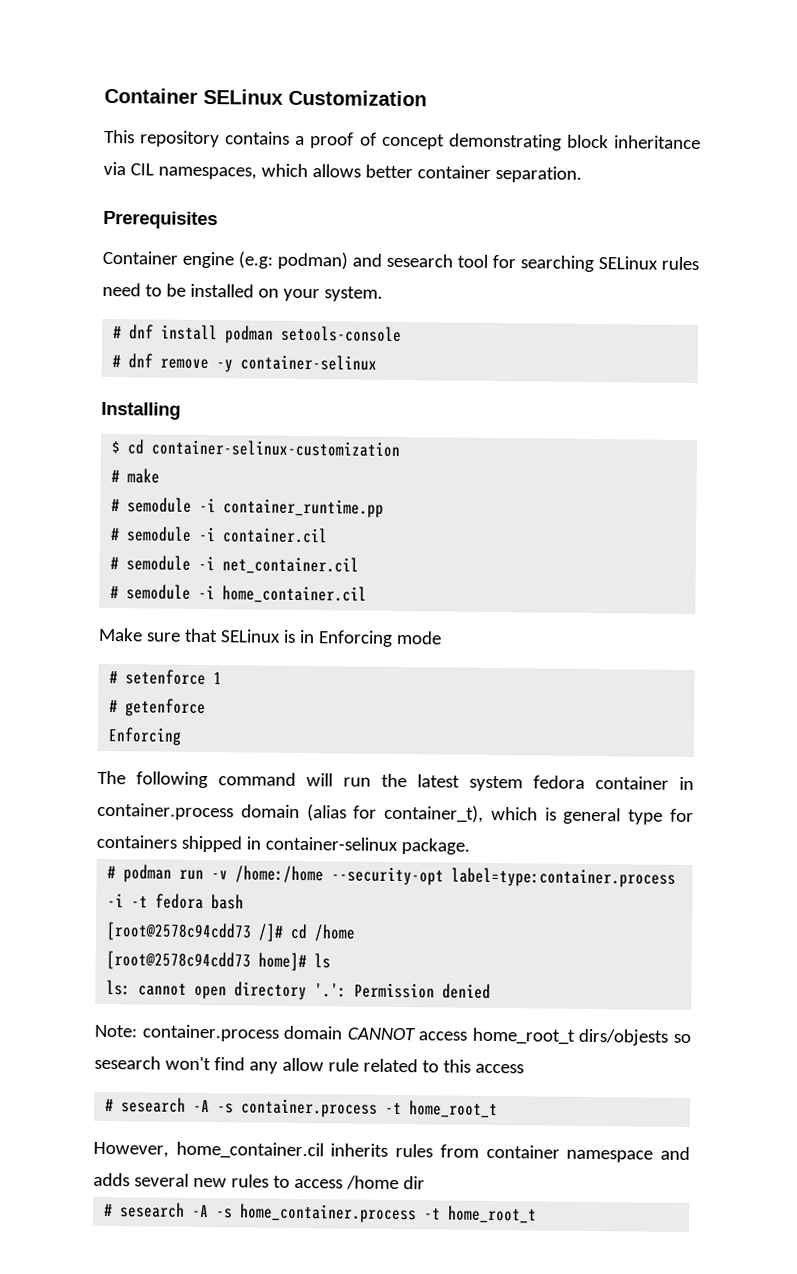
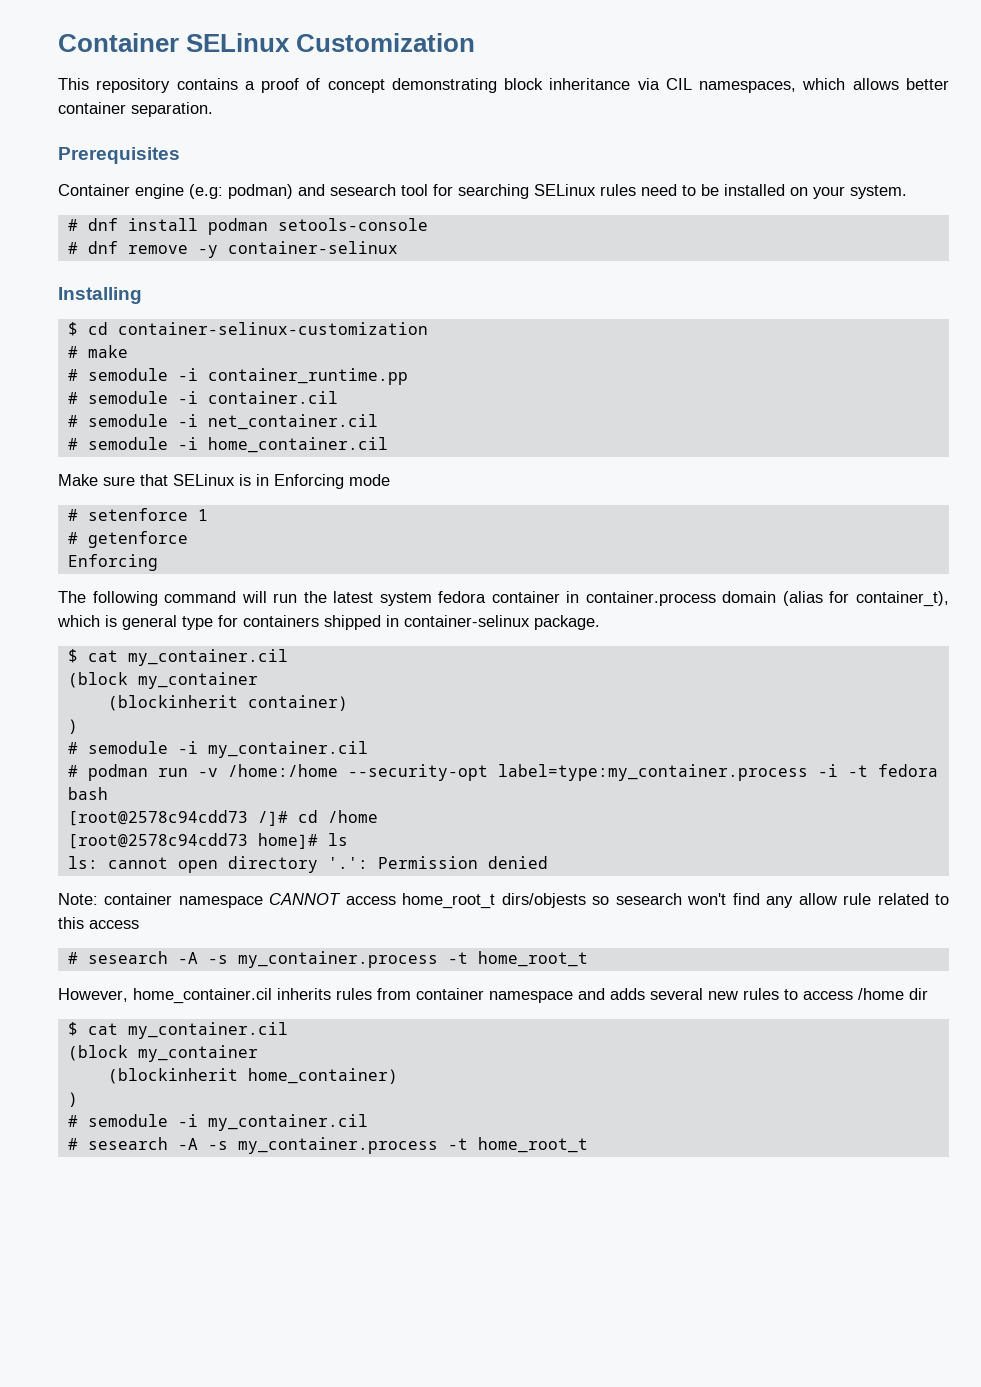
  The following command will run the latest system fedora container in container.process domain (alias for container_t), which is general type for containers shipped in container-selinux package.
+ $ cat my_container.cil
+ (block my_container
+ (blockinherit container)
+ )
+ # semodule -i my_container.cil
- # podman run -v /home:/home --security-opt label=type:container.process -i -t fedora bash
+ # podman run -v /home:/home --security-opt label=type:my_container.process -i -t fedora bash
- Note: container.process domain CANNOT access home_root_t dirs/objests so sesearch won't find any allow rule related to this access
- # sesearch -A -s container.process -t home_root_t
+ Note: container namespace CANNOT access home_root_t dirs/objests so sesearch won't find any allow rule related to this access
+ # sesearch -A -s my_container.process -t home_root_t
  However, home_container.cil inherits rules from container namespace and adds several new rules to access /home dir
- # sesearch -A -s home_container.process -t home_root_t
+ $ cat my_container.cil
+ (block my_container
+ (blockinherit home_container)
+ )
+ # semodule -i my_container.cil
+ # sesearch -A -s my_container.process -t home_root_t

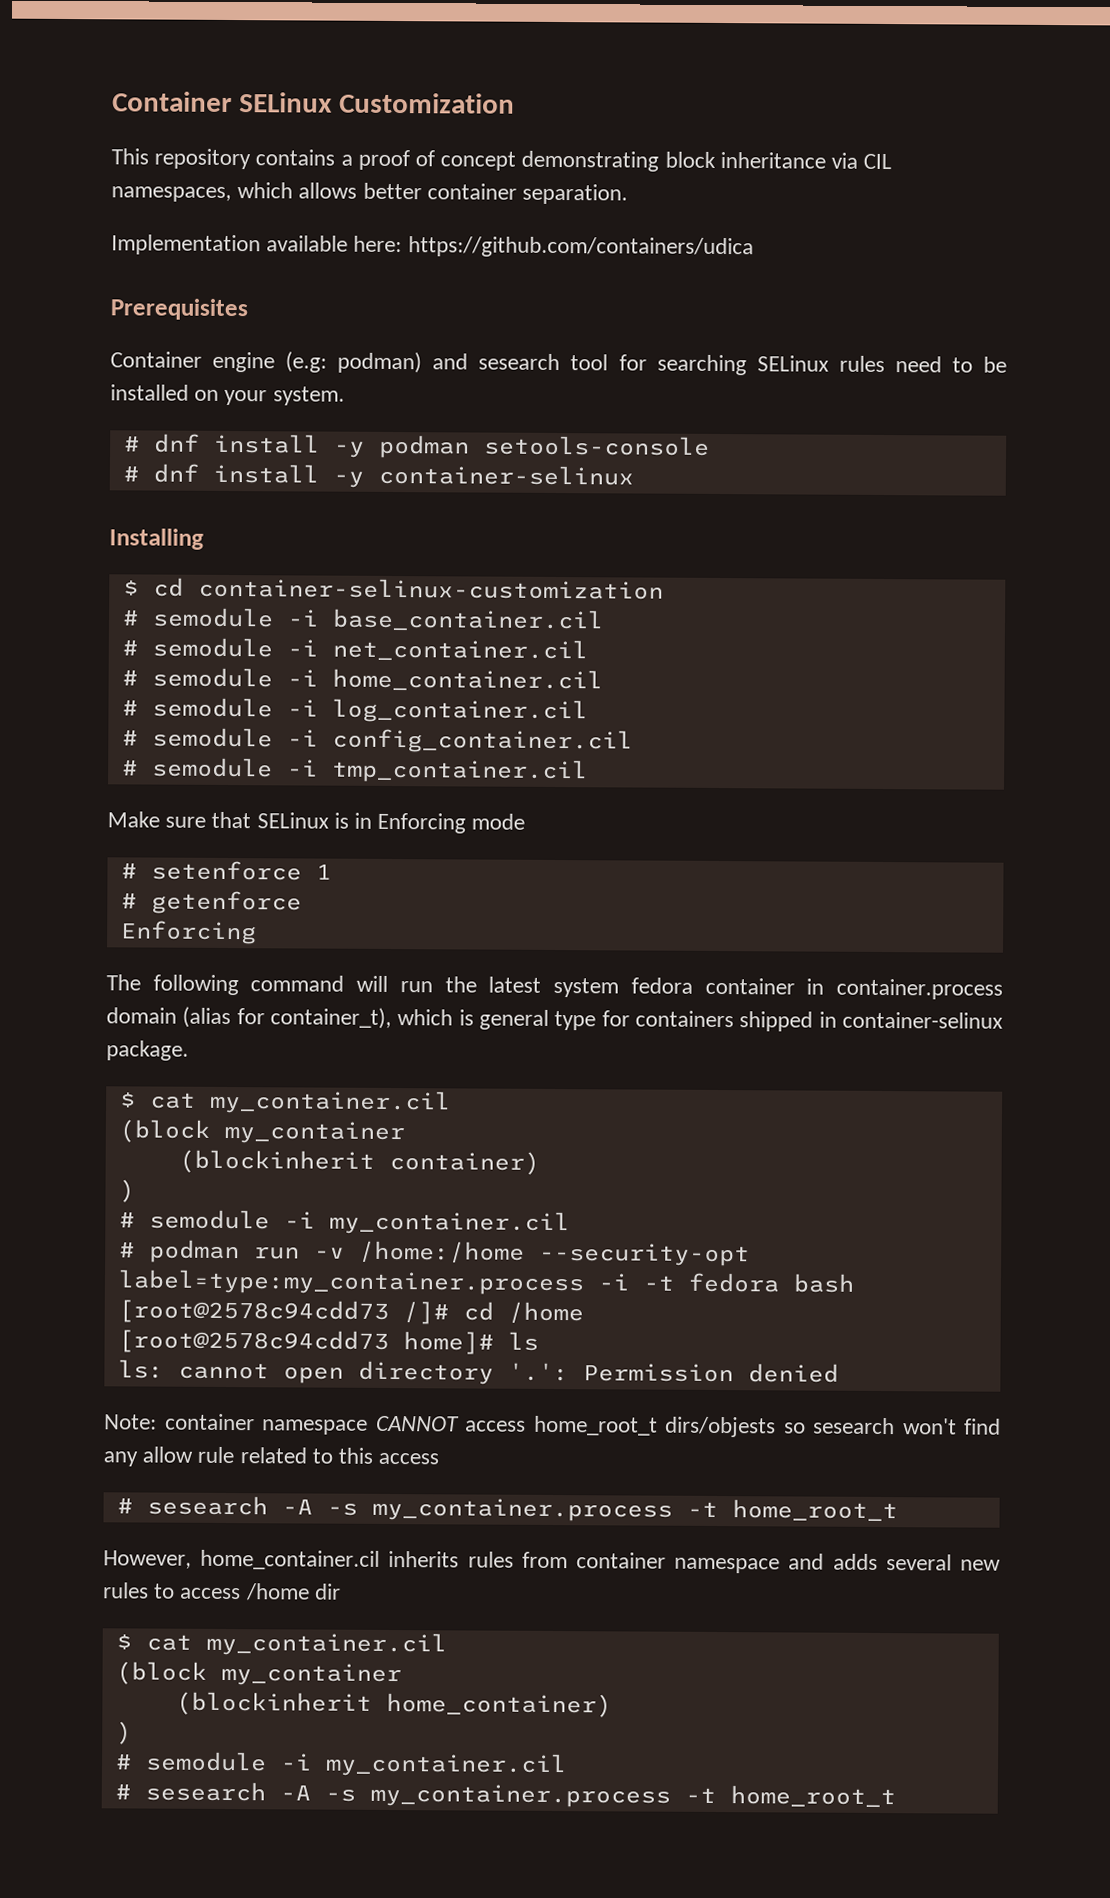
+ Implementation available here: https://github.com/containers/udica
- # dnf install podman setools-console
+ # dnf install -y podman setools-console
- # dnf remove -y container-selinux
+ # dnf install -y container-selinux
- # make
- # semodule -i container_runtime.pp
- # semodule -i container.cil
+ # semodule -i base_container.cil
+ # semodule -i log_container.cil
+ # semodule -i config_container.cil
+ # semodule -i tmp_container.cil

